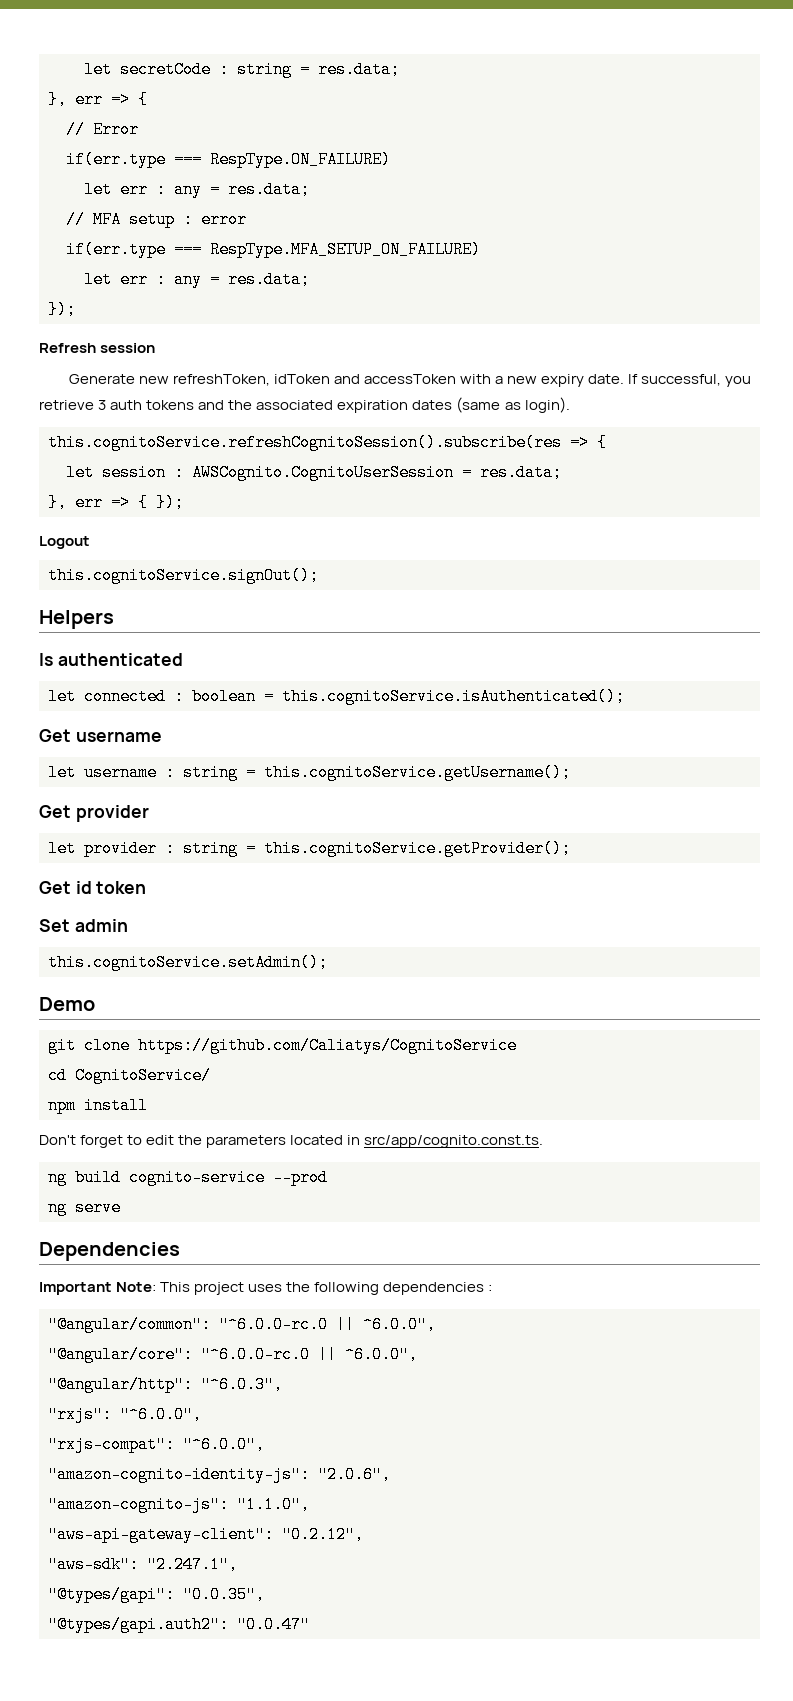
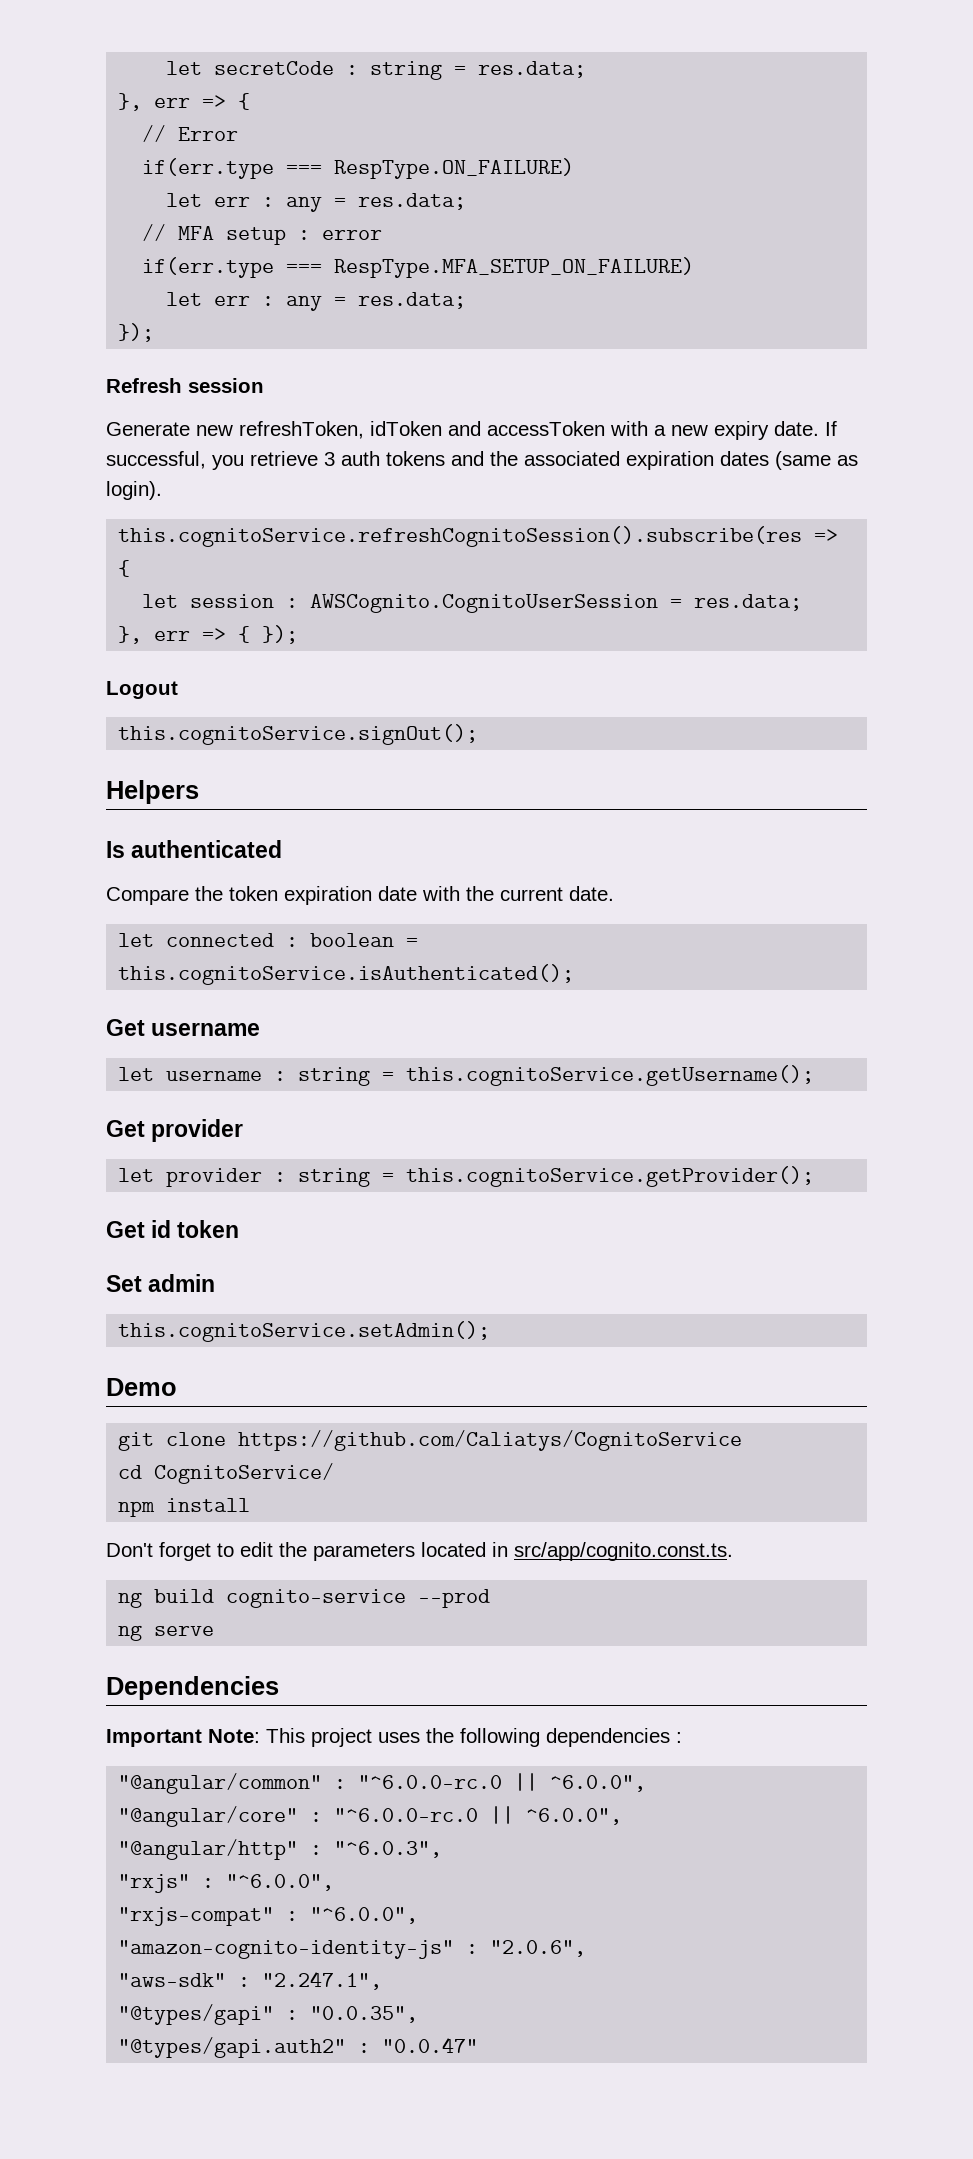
+ Compare the token expiration date with the current date.
- "@angular/common": "^6.0.0-rc.0 || ^6.0.0",
- "@angular/core": "^6.0.0-rc.0 || ^6.0.0",
- "@angular/http": "^6.0.3",
+ "@angular/common" : "^6.0.0-rc.0 || ^6.0.0",
+ "@angular/core" : "^6.0.0-rc.0 || ^6.0.0",
+ "@angular/http" : "^6.0.3",
- "rxjs": "^6.0.0",
- "rxjs-compat": "^6.0.0",
- "amazon-cognito-identity-js": "2.0.6",
+ "rxjs" : "^6.0.0",
+ "rxjs-compat" : "^6.0.0",
+ "amazon-cognito-identity-js" : "2.0.6",
- "amazon-cognito-js": "1.1.0",
- "aws-api-gateway-client": "0.2.12",
- "aws-sdk": "2.247.1",
+ "aws-sdk" : "2.247.1",
- "@types/gapi": "0.0.35",
+ "@types/gapi" : "0.0.35",
- "@types/gapi.auth2": "0.0.47"
+ "@types/gapi.auth2" : "0.0.47"

